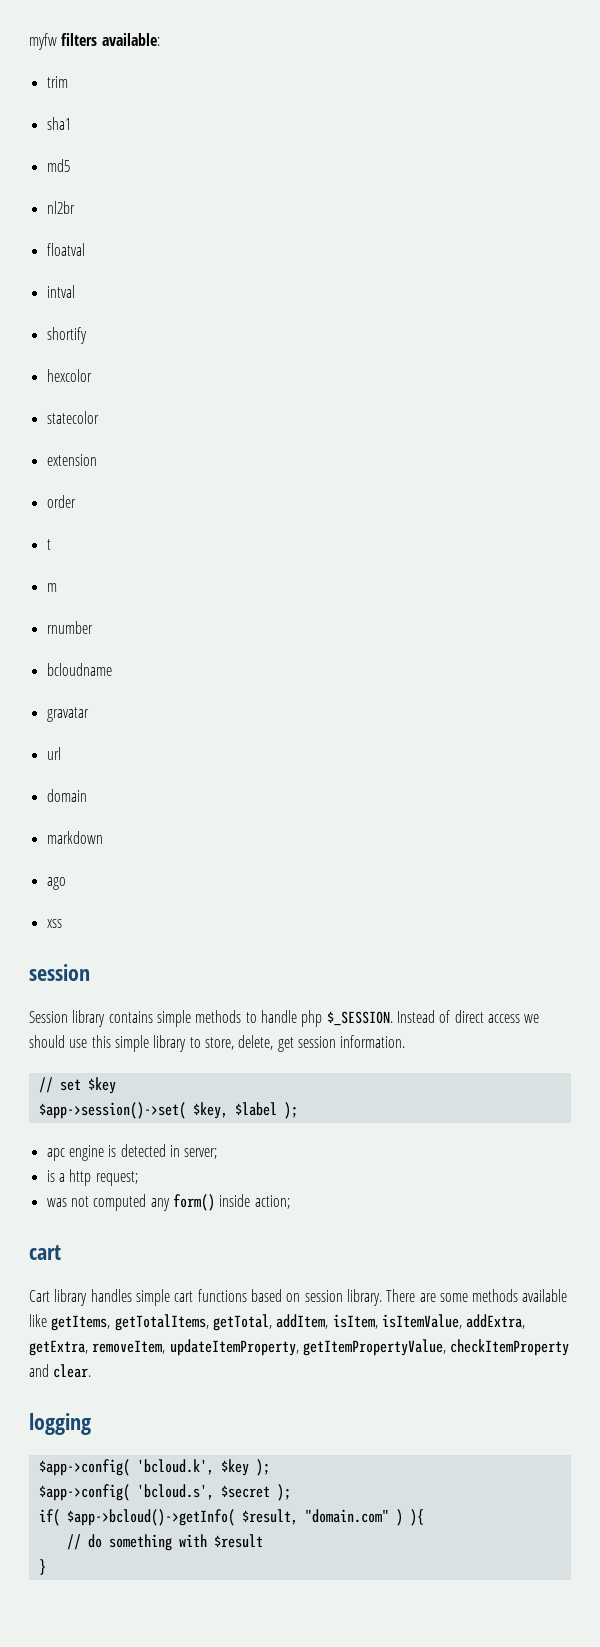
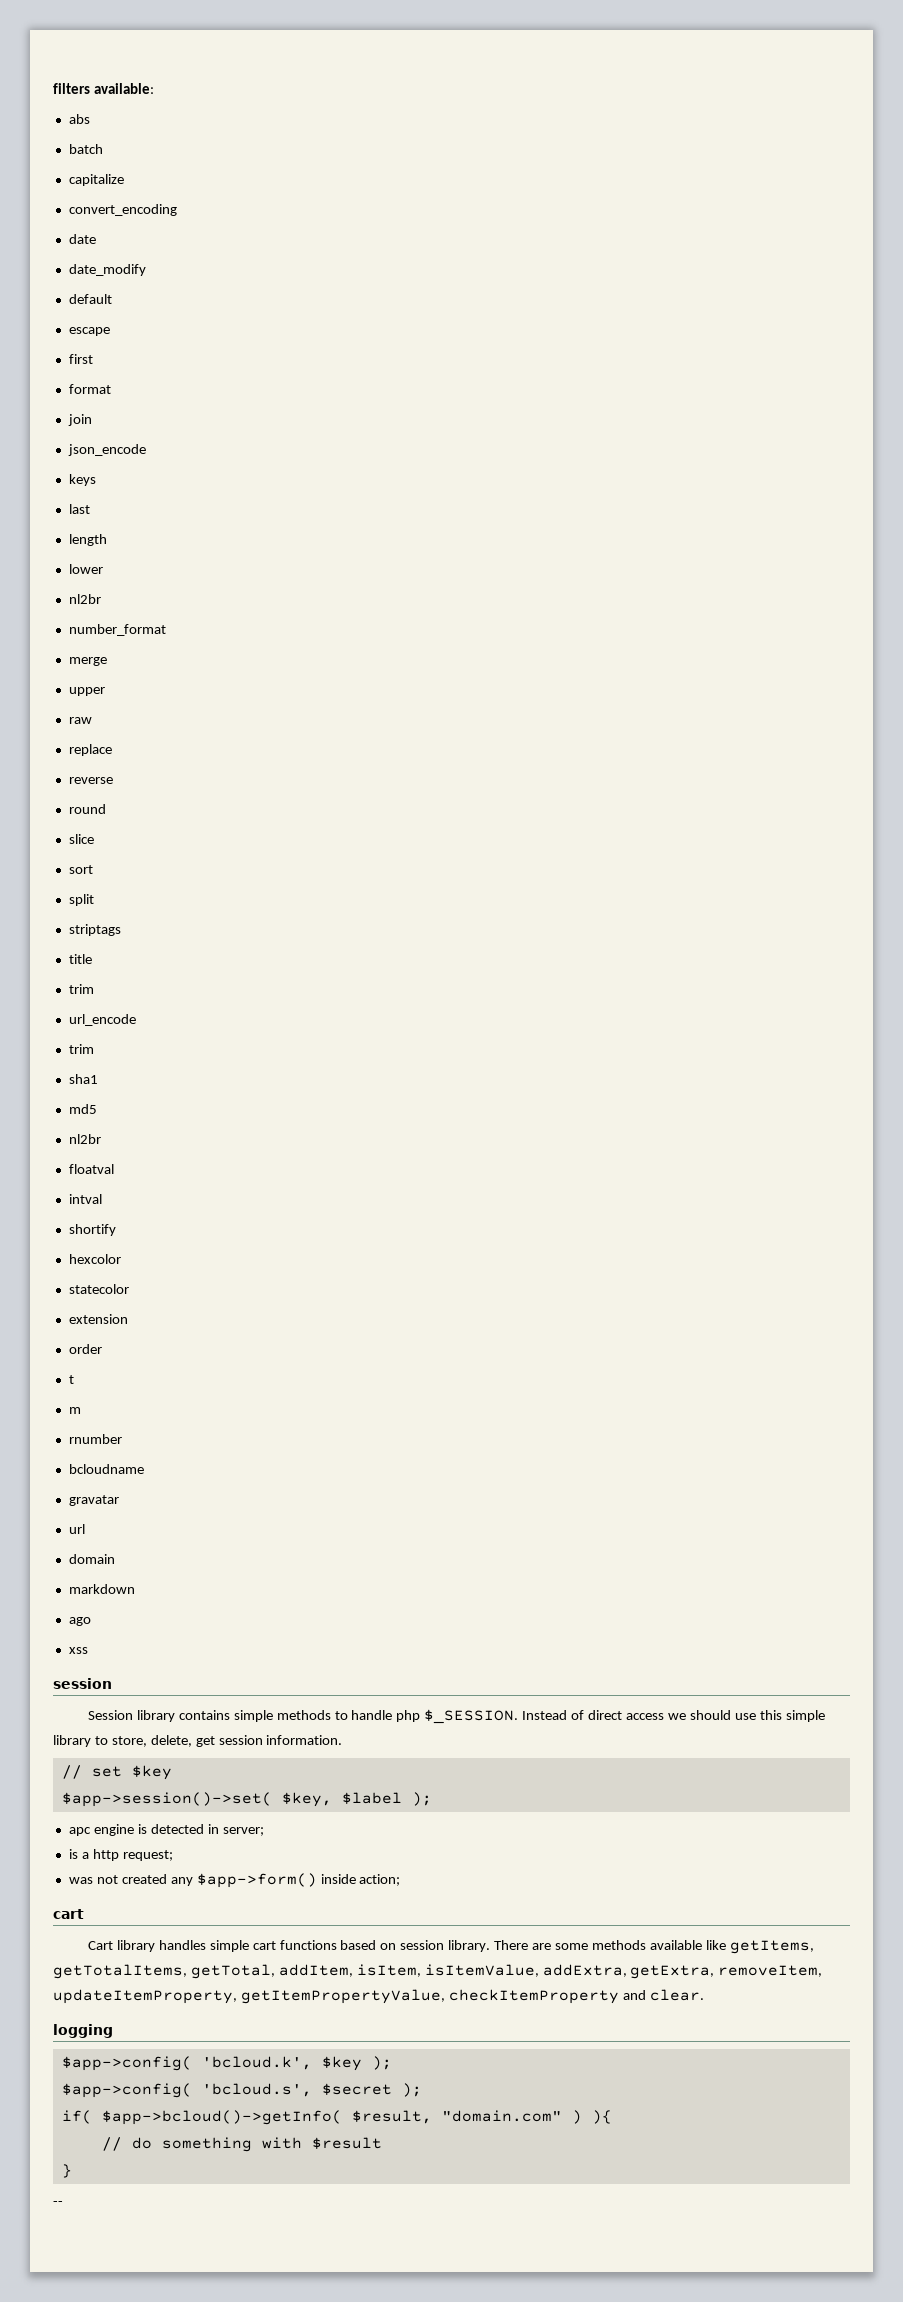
- myfw filters available:
+ filters available:
+ abs
+ batch
+ capitalize
+ convert_encoding
+ date
+ date_modify
+ default
+ escape
+ first
+ format
+ join
+ json_encode
+ keys
+ last
+ length
+ lower
+ nl2br
+ number_format
+ merge
+ upper
+ raw
+ replace
+ reverse
+ round
+ slice
+ sort
+ split
+ striptags
+ title
+ trim
+ url_encode
- was not computed any form() inside action;
+ was not created any $app->form() inside action;
+ --

